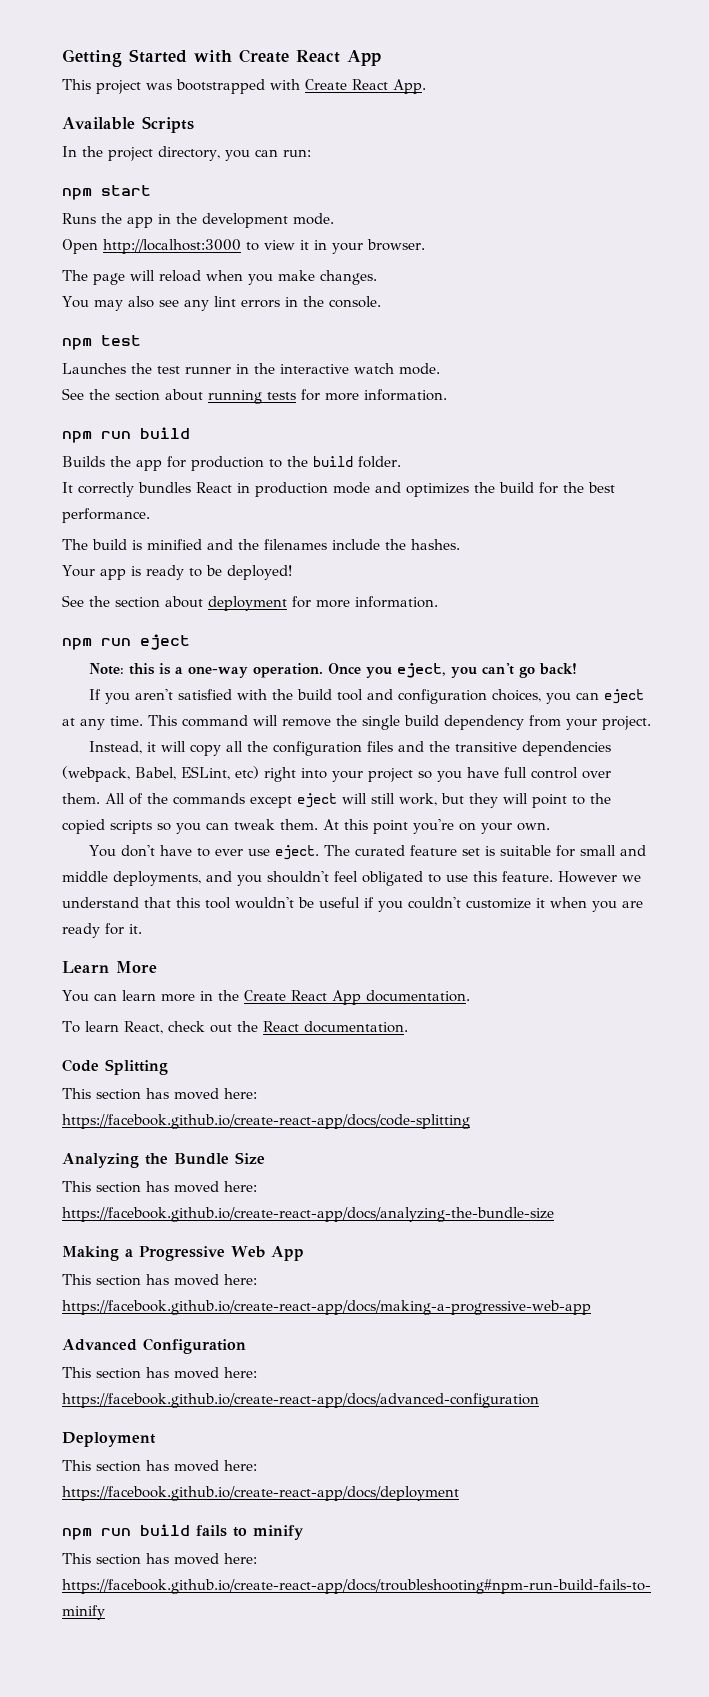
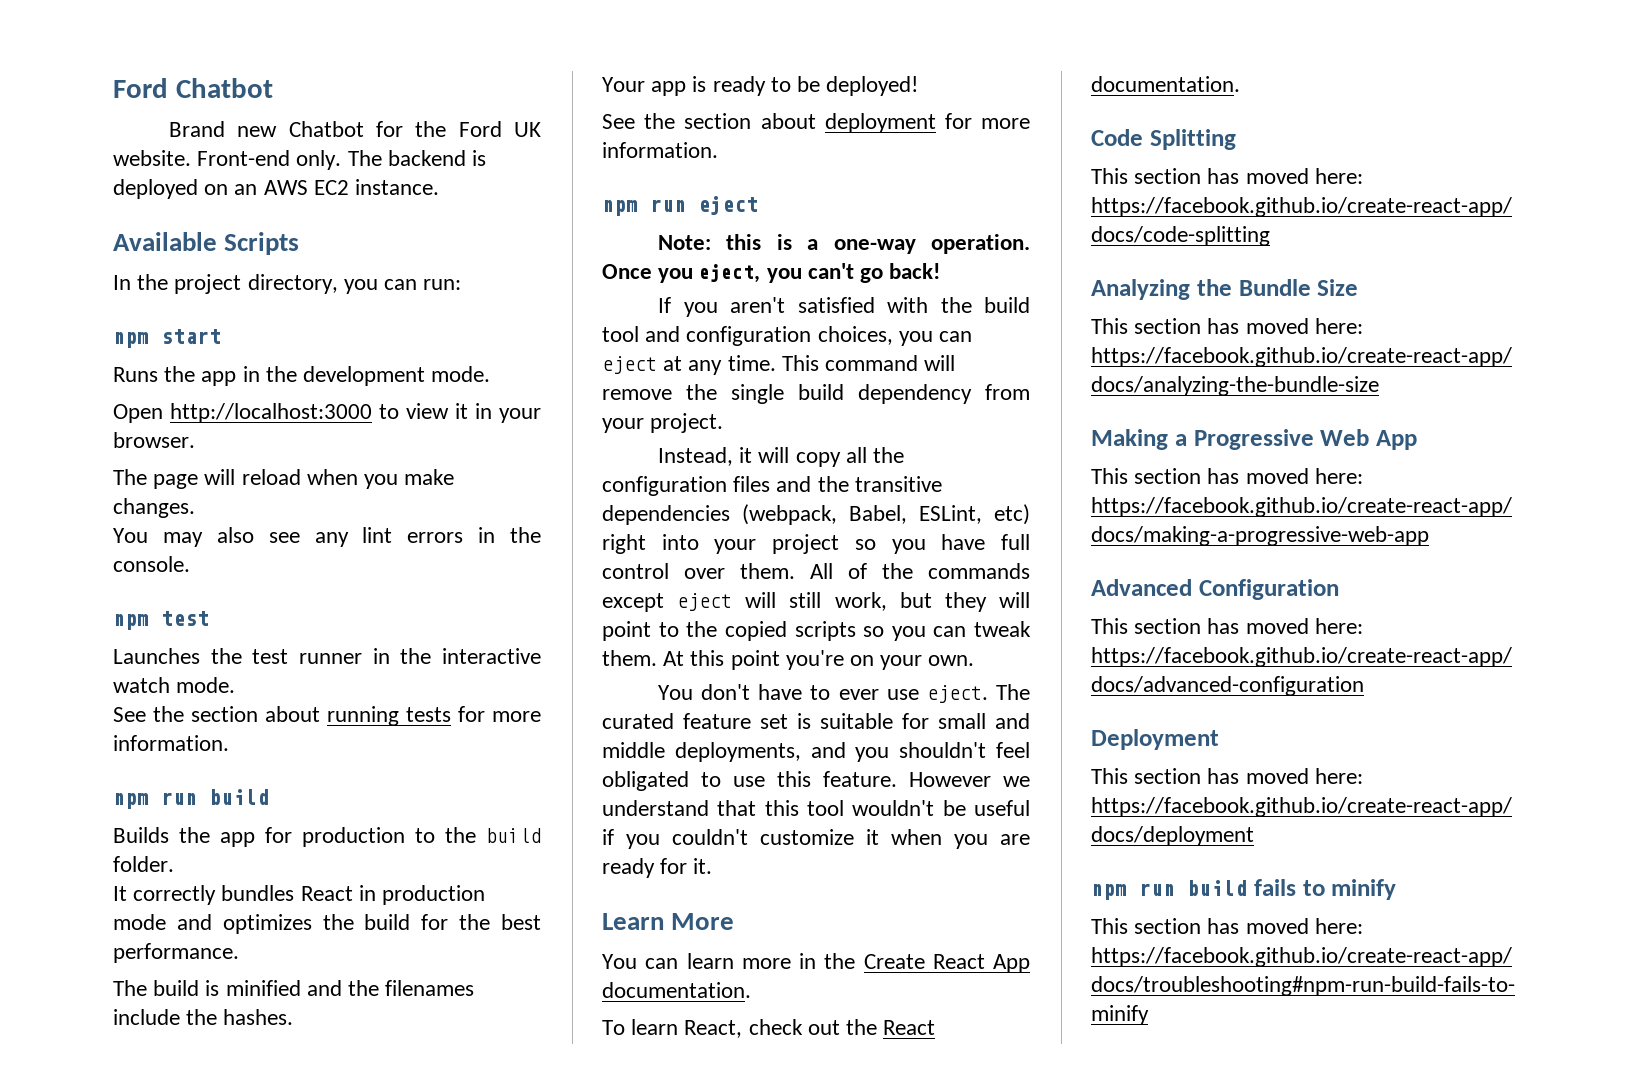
- Getting Started with Create React App
- This project was bootstrapped with Create React App.
+ Ford Chatbot
+ Brand new Chatbot for the Ford UK website. Front-end only. The backend is deployed on an AWS EC2 instance.

